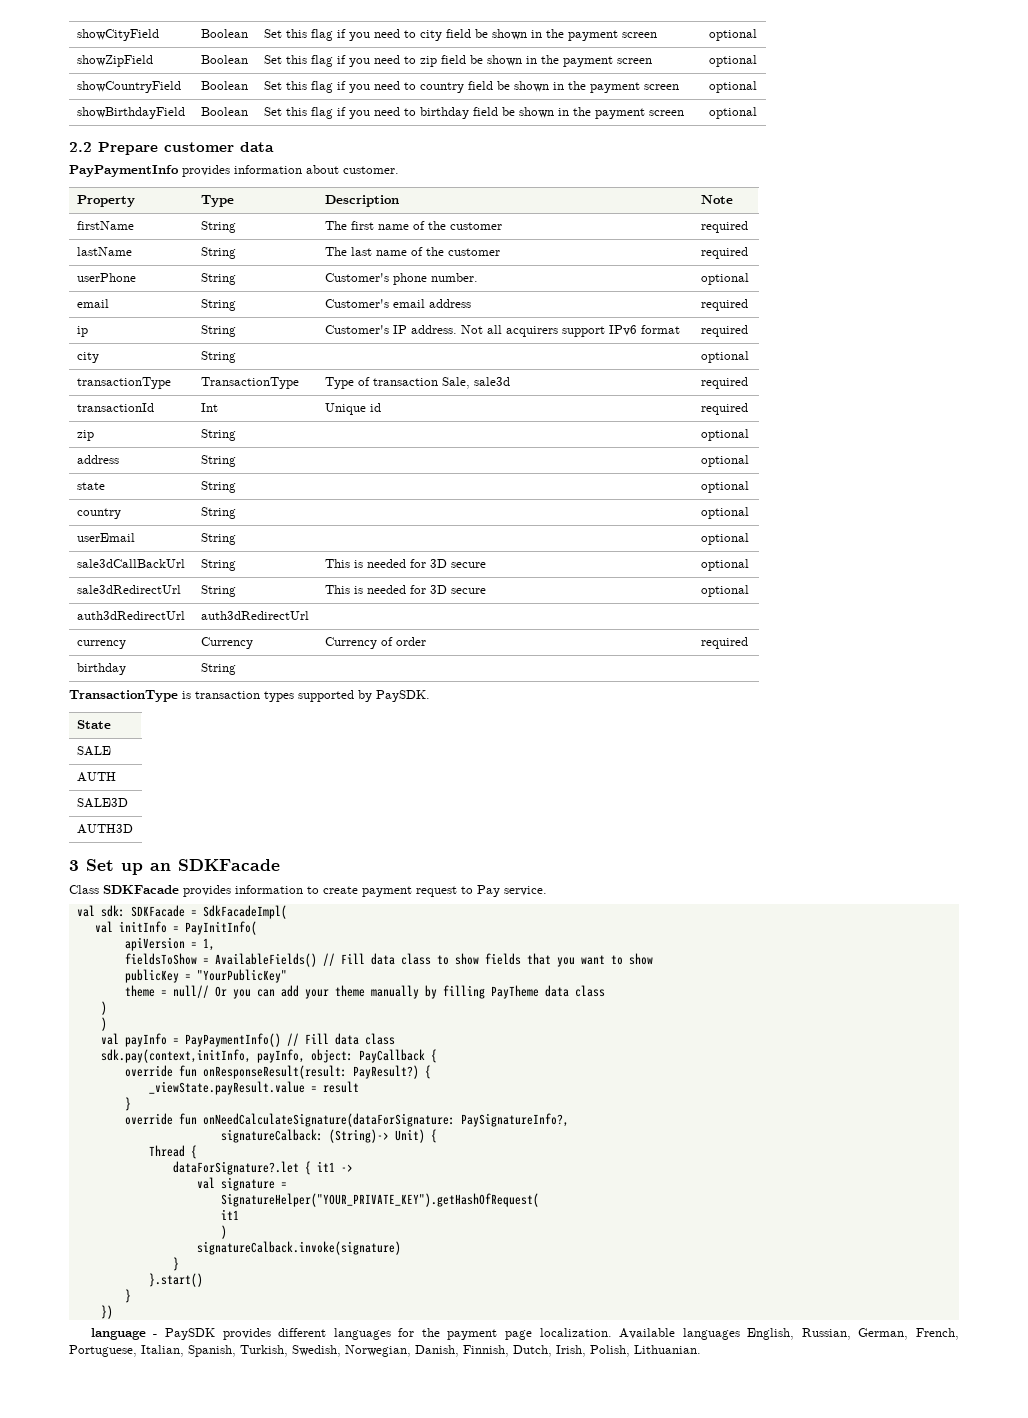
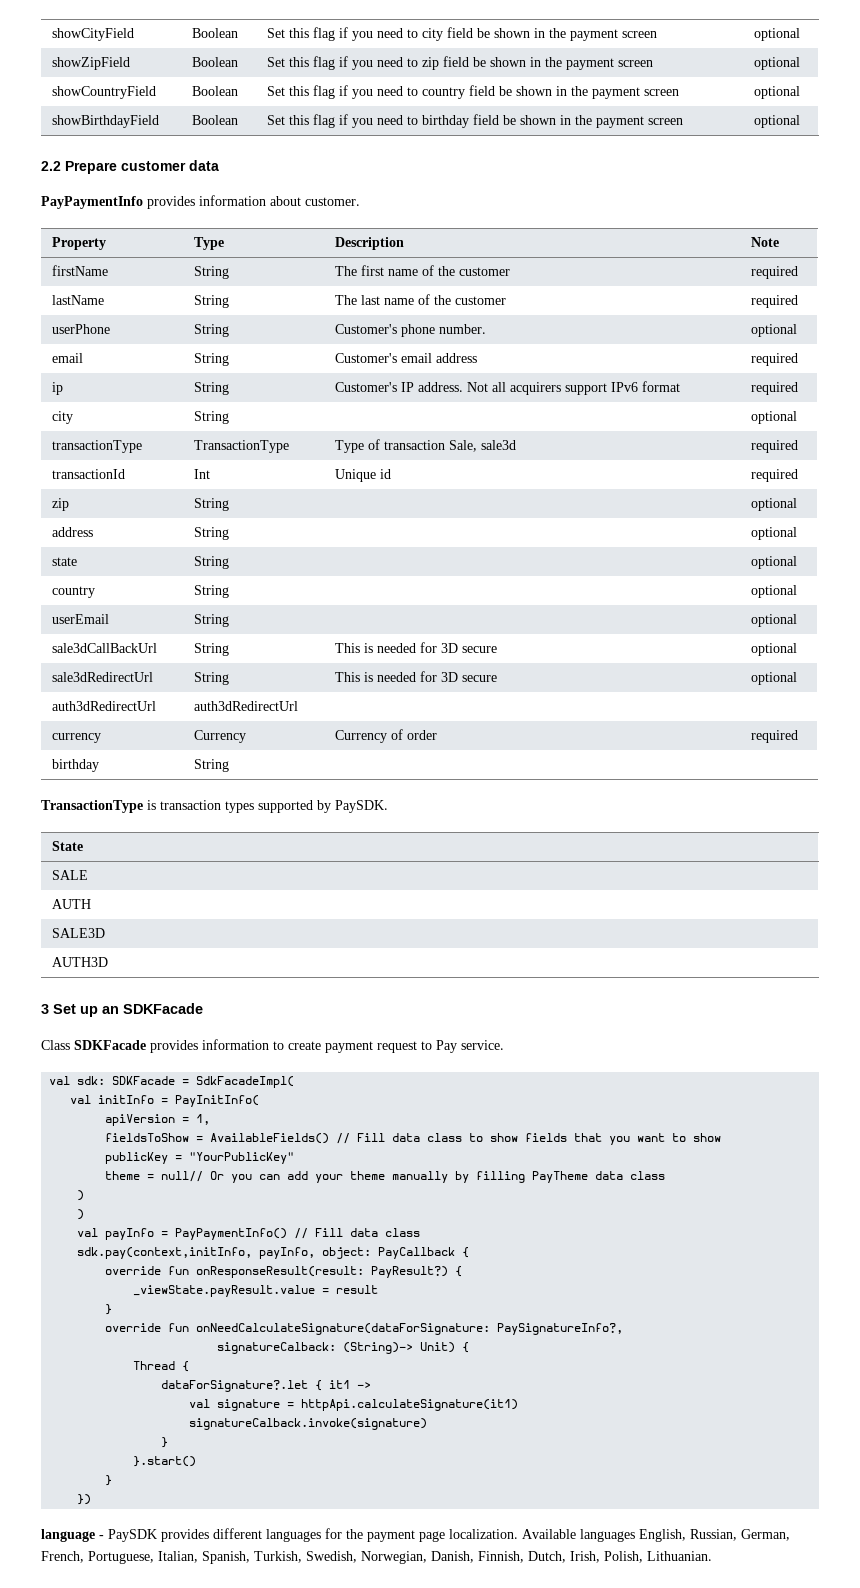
- val signature =
- SignatureHelper("YOUR_PRIVATE_KEY").getHashOfRequest(
- it1
- )
+ val signature = httpApi.calculateSignature(it1)

